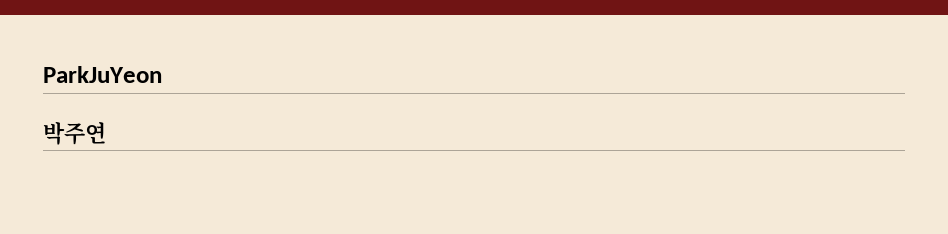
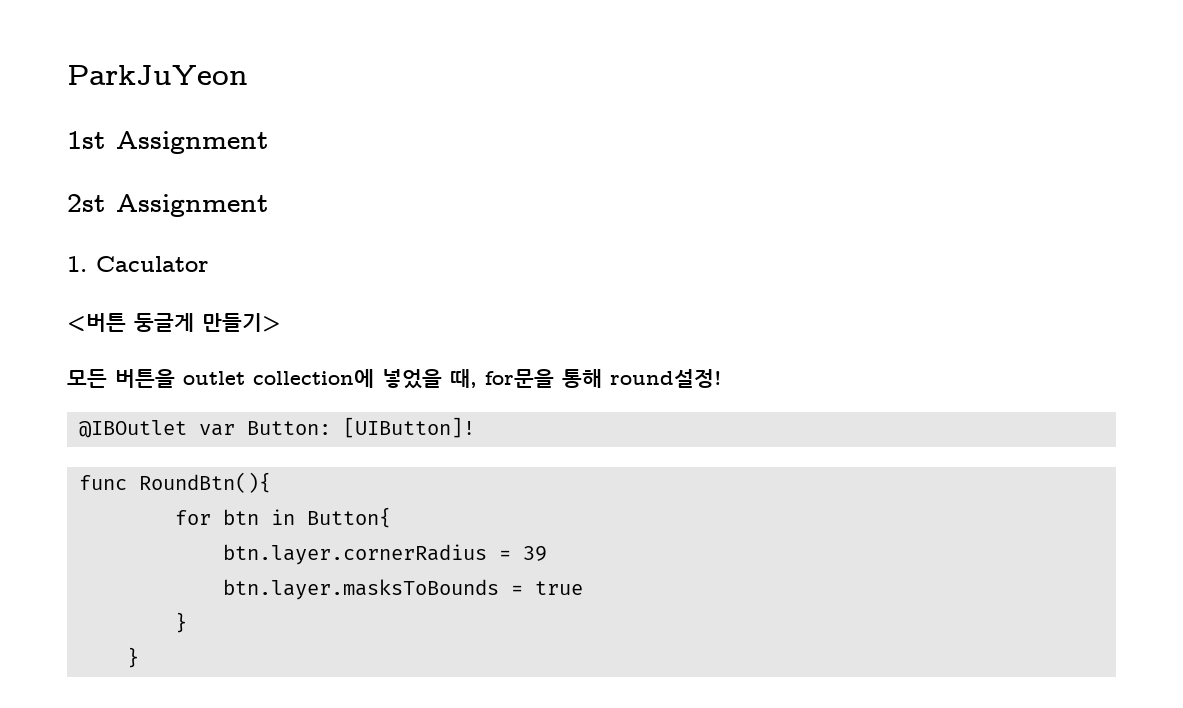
- 박주연
+ 1st Assignment
+ 2st Assignment
+ 1. Caculator
+ <버튼 둥글게 만들기>
+ 모든 버튼을 outlet collection에 넣었을 때, for문을 통해 round설정!
+ @IBOutlet var Button: [UIButton]!
+ func RoundBtn(){
+ for btn in Button{
+ btn.layer.cornerRadius = 39
+ btn.layer.masksToBounds = true
+ }
+ }

